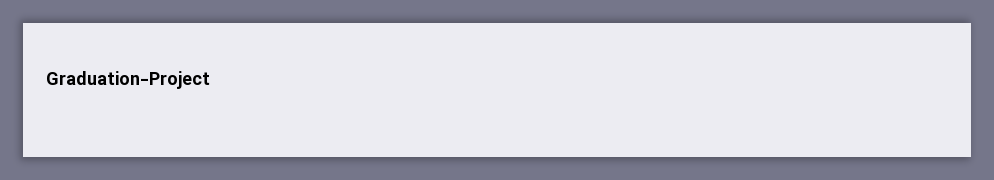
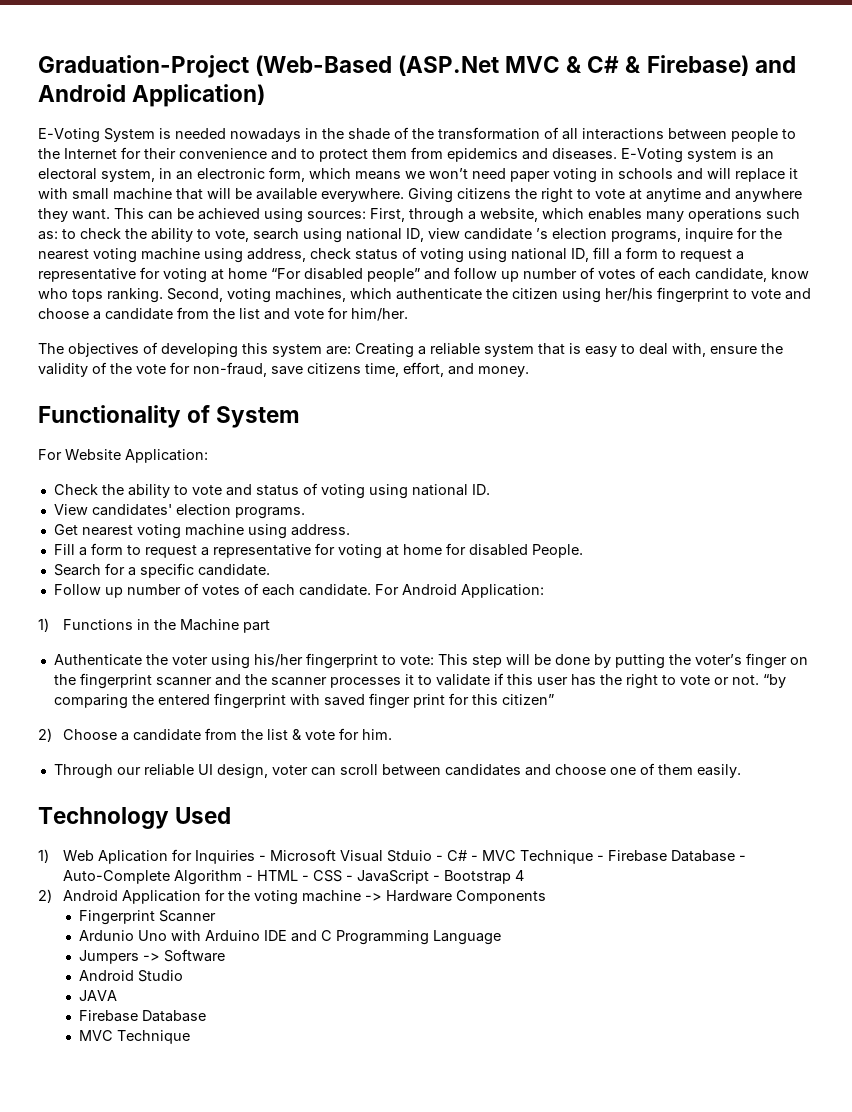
- Graduation-Project
+ Graduation-Project (Web-Based (ASP.Net MVC & C# & Firebase) and Android Application)
+ E-Voting System is needed nowadays in the shade of the transformation of all interactions between people to the Internet for their convenience and to protect them from epidemics and diseases. E-Voting system is an electoral system, in an electronic form, which means we won’t need paper voting in schools and will replace it with small machine that will be available everywhere. Giving citizens the right to vote at anytime and anywhere they want. This can be achieved using sources: First, through a website, which enables many operations such as: to check the ability to vote, search using national ID, view candidate ’s election programs, inquire for the nearest voting machine using address, check status of voting using national ID, fill a form to request a representative for voting at home “For disabled people” and follow up number of votes of each candidate, know who tops ranking. Second, voting machines, which authenticate the citizen using her/his fingerprint to vote and choose a candidate from the list and vote for him/her.
+ The objectives of developing this system are: Creating a reliable system that is easy to deal with, ensure the validity of the vote for non-fraud, save citizens time, effort, and money.
+ Functionality of System
+ For Website Application:
+ Check the ability to vote and status of voting using national ID.
+ View candidates' election programs.
+ Get nearest voting machine using address.
+ Fill a form to request a representative for voting at home for disabled People.
+ Search for a specific candidate.
+ Follow up number of votes of each candidate. For Android Application:
+ 1) Functions in the Machine part
+ Authenticate the voter using his/her fingerprint to vote: This step will be done by putting the voter’s finger on the fingerprint scanner and the scanner processes it to validate if this user has the right to vote or not. “by comparing the entered fingerprint with saved finger print for this citizen”
+ 2) Choose a candidate from the list & vote for him.
+ Through our reliable UI design, voter can scroll between candidates and choose one of them easily.
+ Technology Used
+ 1) Web Aplication for Inquiries - Microsoft Visual Stduio - C# - MVC Technique - Firebase Database - Auto-Complete Algorithm - HTML - CSS - JavaScript - Bootstrap 4
+ 2) Android Application for the voting machine -> Hardware Components
+ Fingerprint Scanner
+ Ardunio Uno with Arduino IDE and C Programming Language
+ Jumpers -> Software
+ Android Studio
+ JAVA
+ Firebase Database
+ MVC Technique

